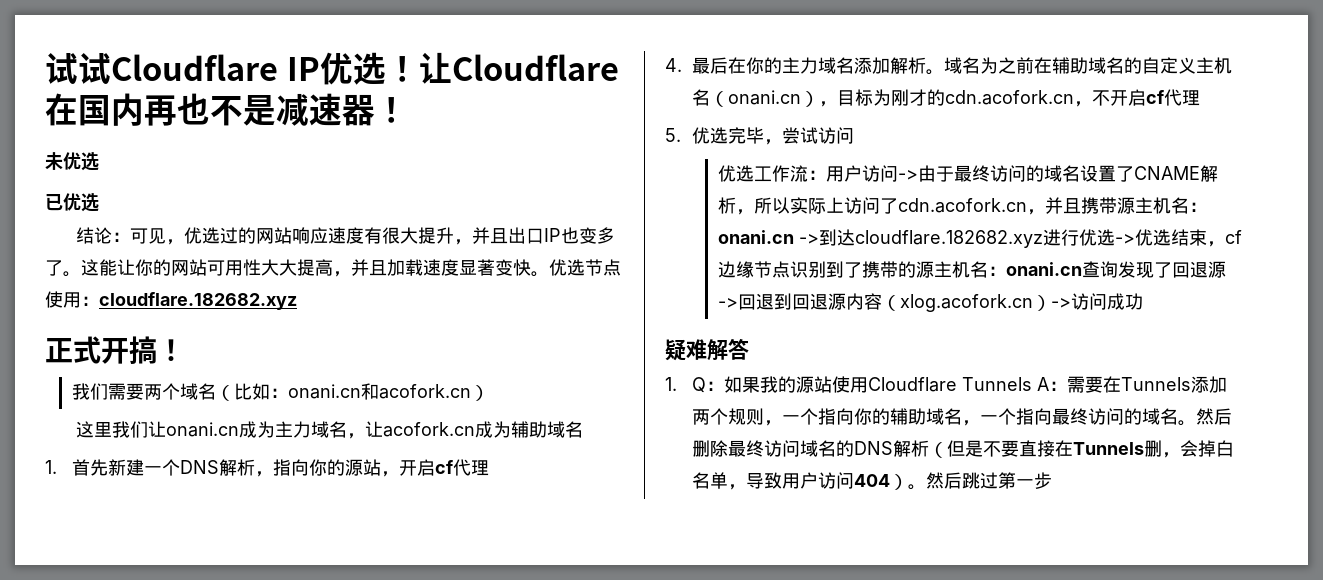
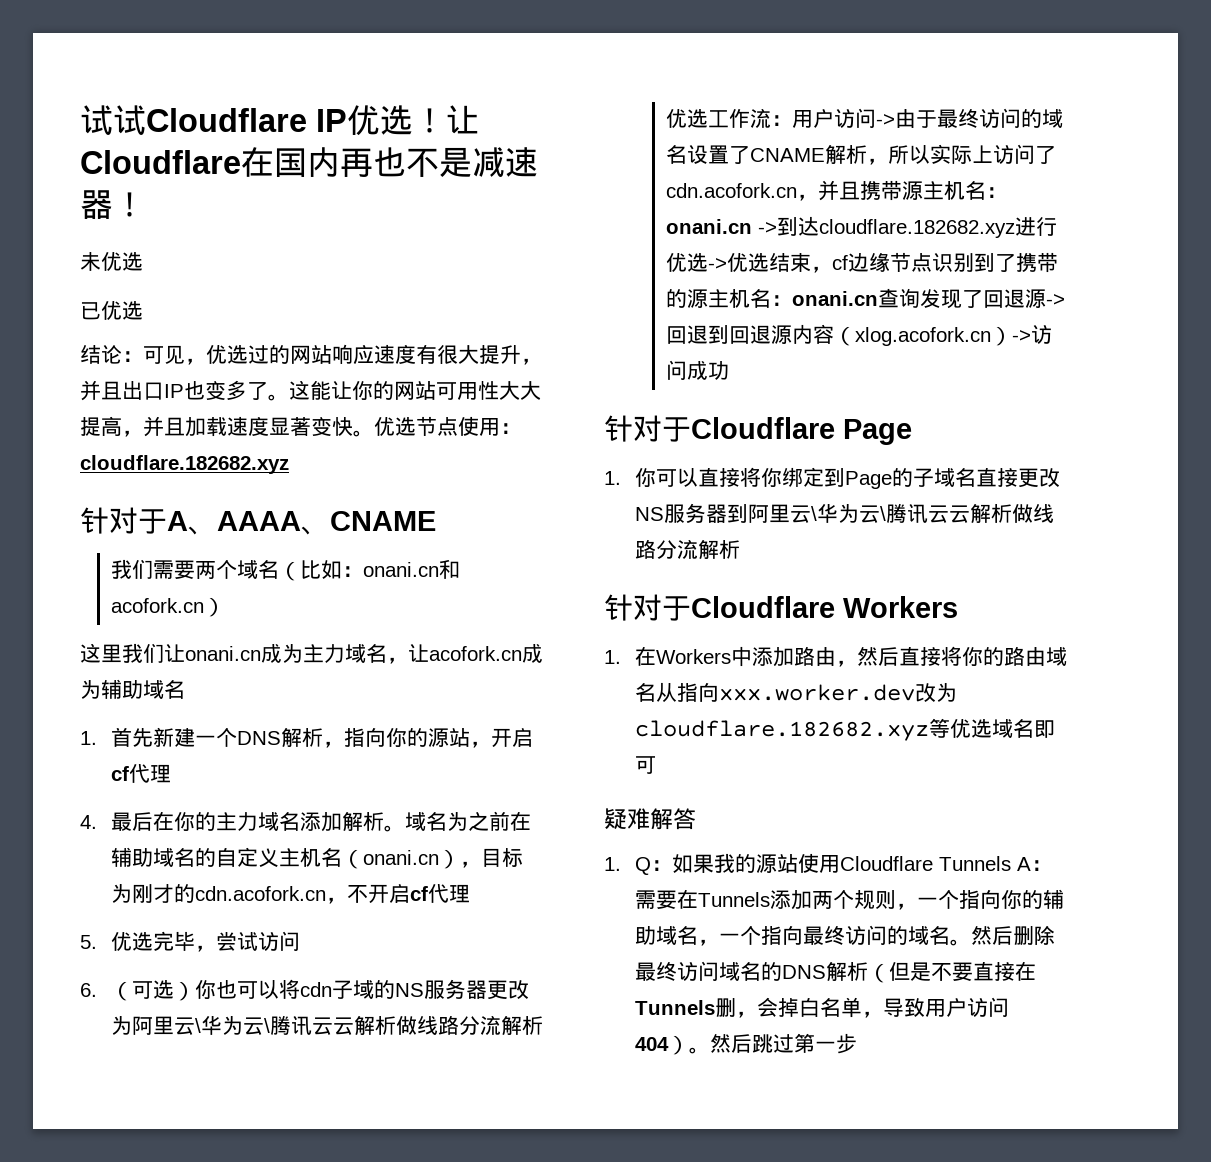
- 正式开搞！
+ 针对于A、AAAA、CNAME
+ 6.（可选）你也可以将cdn子域的NS服务器更改为阿里云\华为云\腾讯云云解析做线路分流解析
+ 针对于Cloudflare Page
+ 1.你可以直接将你绑定到Page的子域名直接更改NS服务器到阿里云\华为云\腾讯云云解析做线路分流解析
+ 针对于Cloudflare Workers
+ 1.在Workers中添加路由，然后直接将你的路由域名从指向xxx.worker.dev改为cloudflare.182682.xyz等优选域名即可

